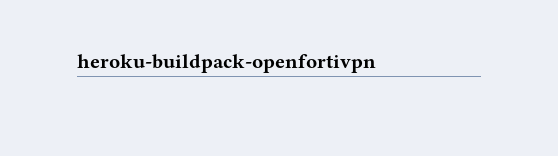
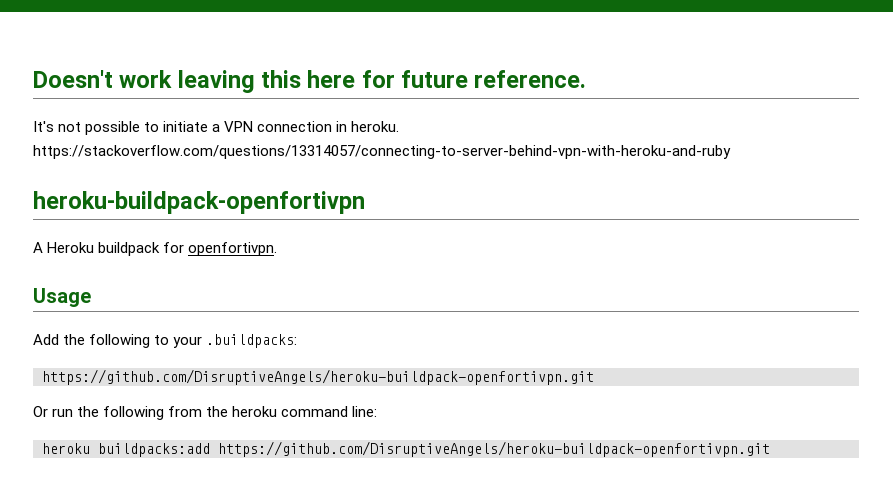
+ Doesn't work leaving this here for future reference.
+ It's not possible to initiate a VPN connection in heroku. https://stackoverflow.com/questions/13314057/connecting-to-server-behind-vpn-with-heroku-and-ruby
  heroku-buildpack-openfortivpn
+ A Heroku buildpack for openfortivpn.
+ Usage
+ Add the following to your .buildpacks:
+ https://github.com/DisruptiveAngels/heroku-buildpack-openfortivpn.git
+ Or run the following from the heroku command line:
+ heroku buildpacks:add https://github.com/DisruptiveAngels/heroku-buildpack-openfortivpn.git

